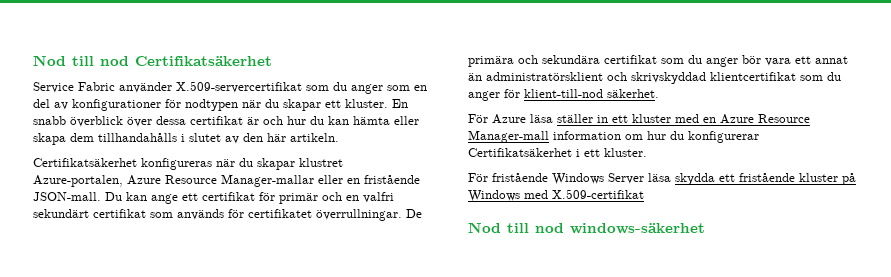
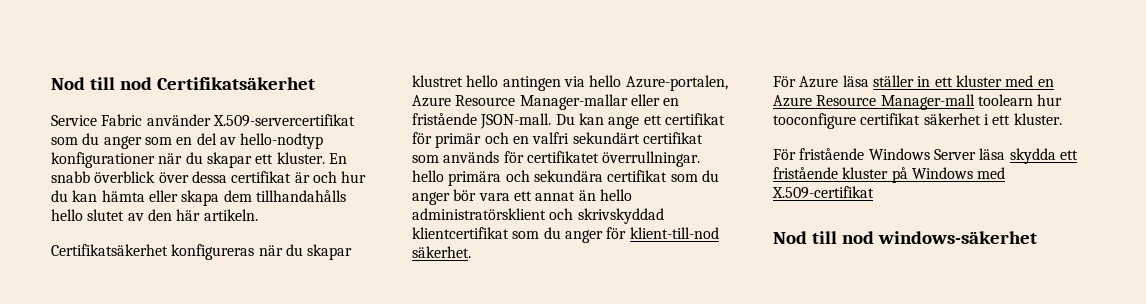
- Service Fabric använder X.509-servercertifikat som du anger som en del av konfigurationer för nodtypen när du skapar ett kluster.
+ Service Fabric använder X.509-servercertifikat som du anger som en del av hello-nodtyp konfigurationer när du skapar ett kluster.
- En snabb överblick över dessa certifikat är och hur du kan hämta eller skapa dem tillhandahålls i slutet av den här artikeln.
+ En snabb överblick över dessa certifikat är och hur du kan hämta eller skapa dem tillhandahålls hello slutet av den här artikeln.
- Certifikatsäkerhet konfigureras när du skapar klustret Azure-portalen, Azure Resource Manager-mallar eller en fristående JSON-mall.
+ Certifikatsäkerhet konfigureras när du skapar klustret hello antingen via hello Azure-portalen, Azure Resource Manager-mallar eller en fristående JSON-mall.
- Du kan ange ett certifikat för primär och en valfri sekundärt certifikat som används för certifikatet överrullningar. De primära och sekundära certifikat som du anger bör vara ett annat än administratörsklient och skrivskyddad klientcertifikat som du anger för klient-till-nod säkerhet.
+ Du kan ange ett certifikat för primär och en valfri sekundärt certifikat som används för certifikatet överrullningar. hello primära och sekundära certifikat som du anger bör vara ett annat än hello administratörsklient och skrivskyddad klientcertifikat som du anger för klient-till-nod säkerhet.
- För Azure läsa ställer in ett kluster med en Azure Resource Manager-mall information om hur du konfigurerar Certifikatsäkerhet i ett kluster.
+ För Azure läsa ställer in ett kluster med en Azure Resource Manager-mall toolearn hur tooconfigure certifikat säkerhet i ett kluster.

